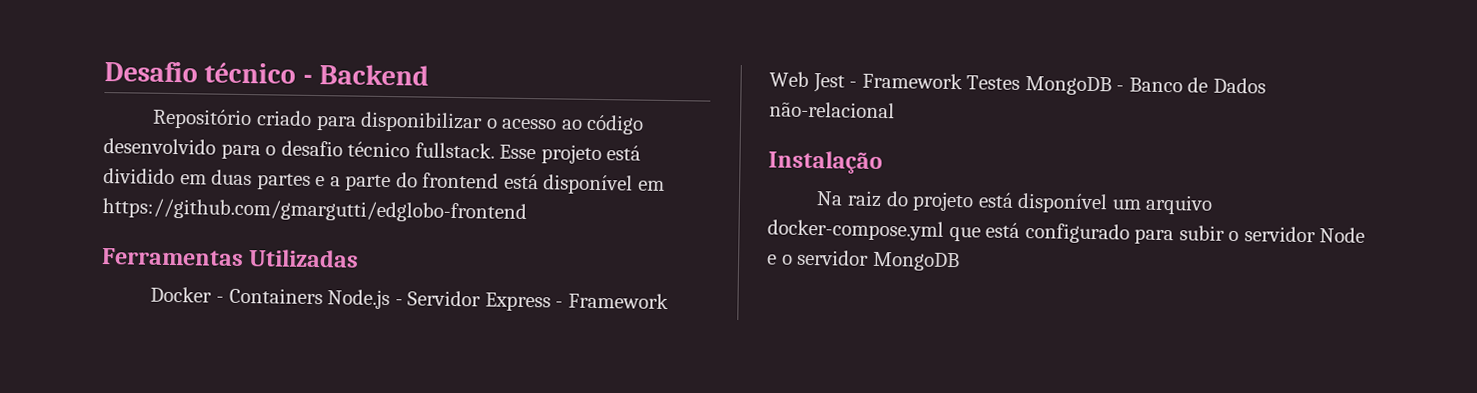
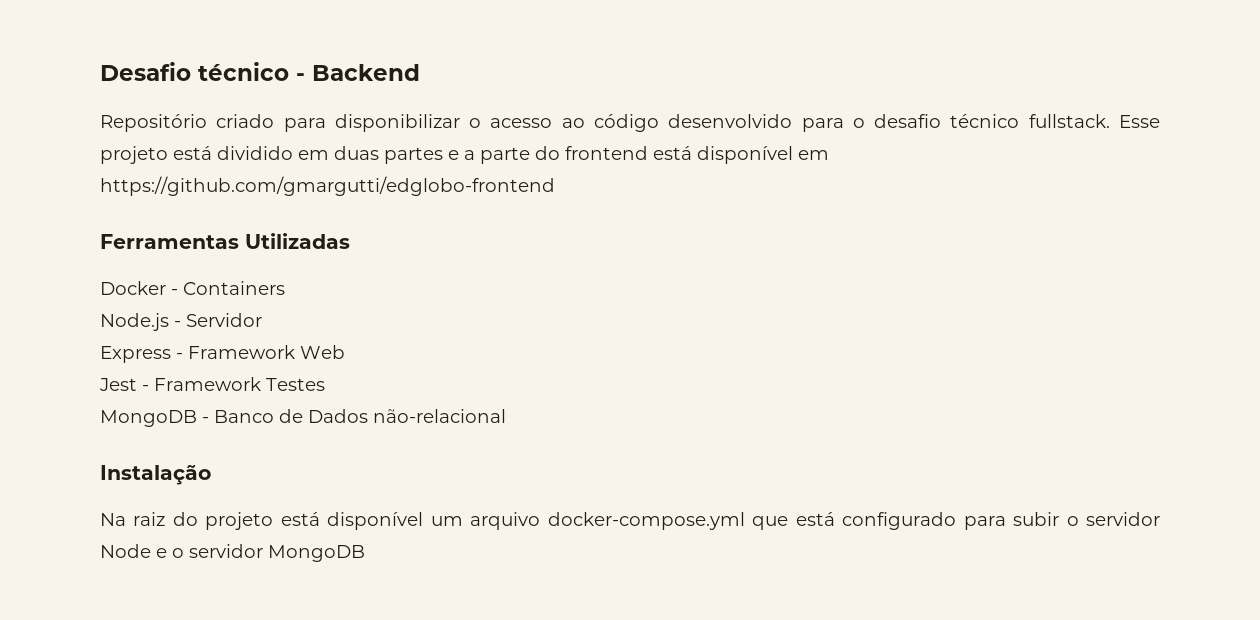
- Docker - Containers Node.js - Servidor Express - Framework Web Jest - Framework Testes MongoDB - Banco de Dados não-relacional
+ Docker - Containers
+ Node.js - Servidor
+ Express - Framework Web
+ Jest - Framework Testes
+ MongoDB - Banco de Dados não-relacional

